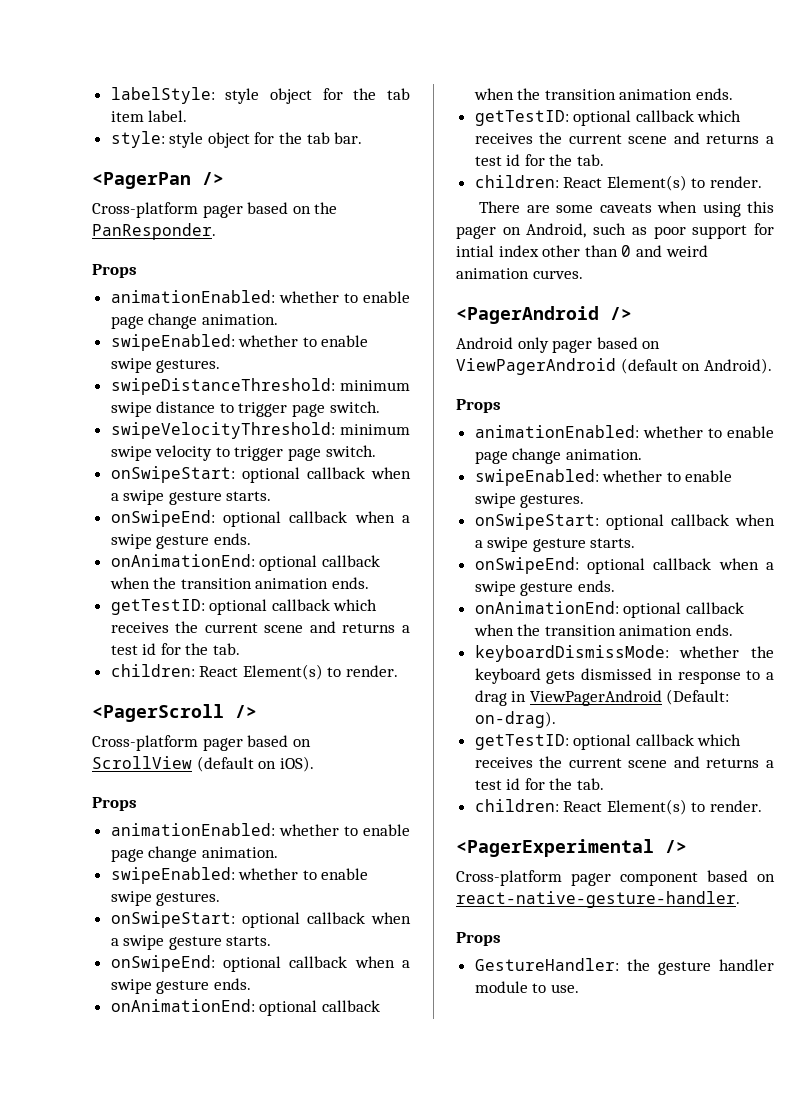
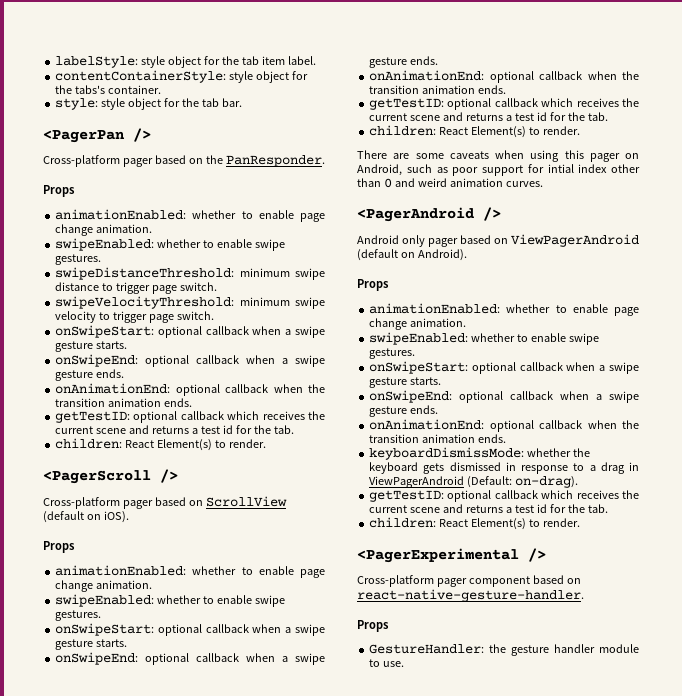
+ contentContainerStyle: style object for the tabs's container.

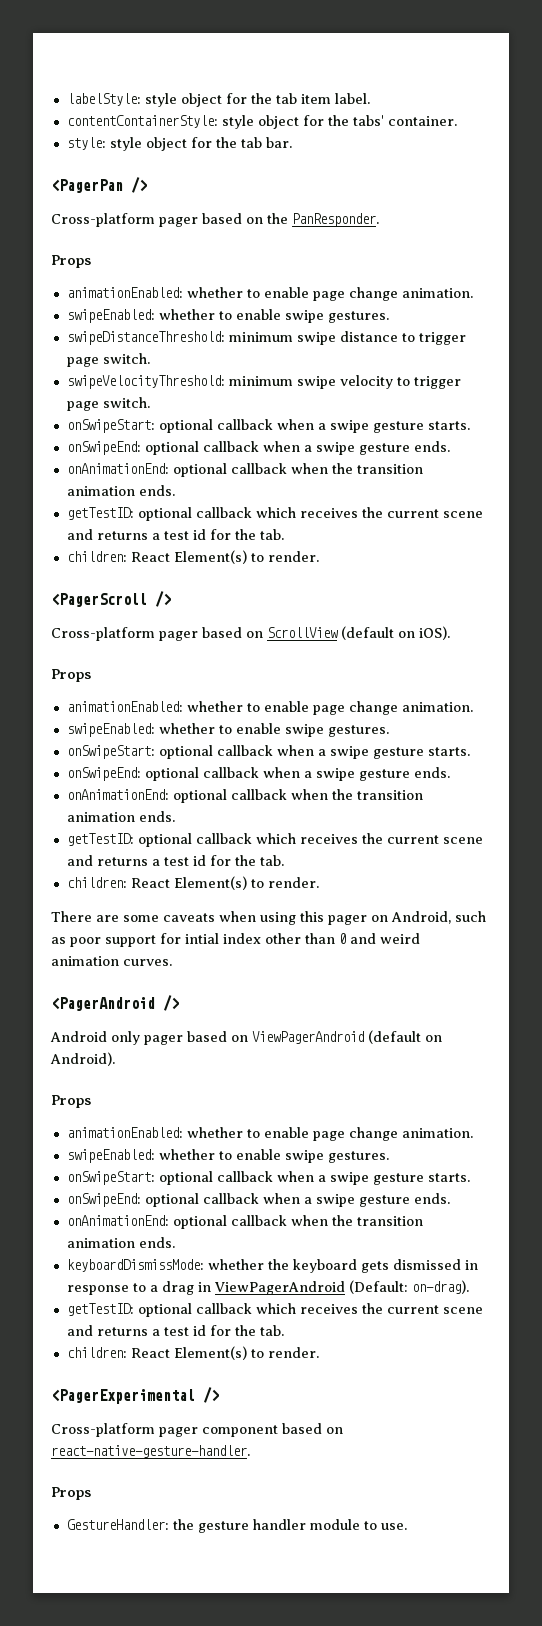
- contentContainerStyle: style object for the tabs's container.
+ contentContainerStyle: style object for the tabs' container.

